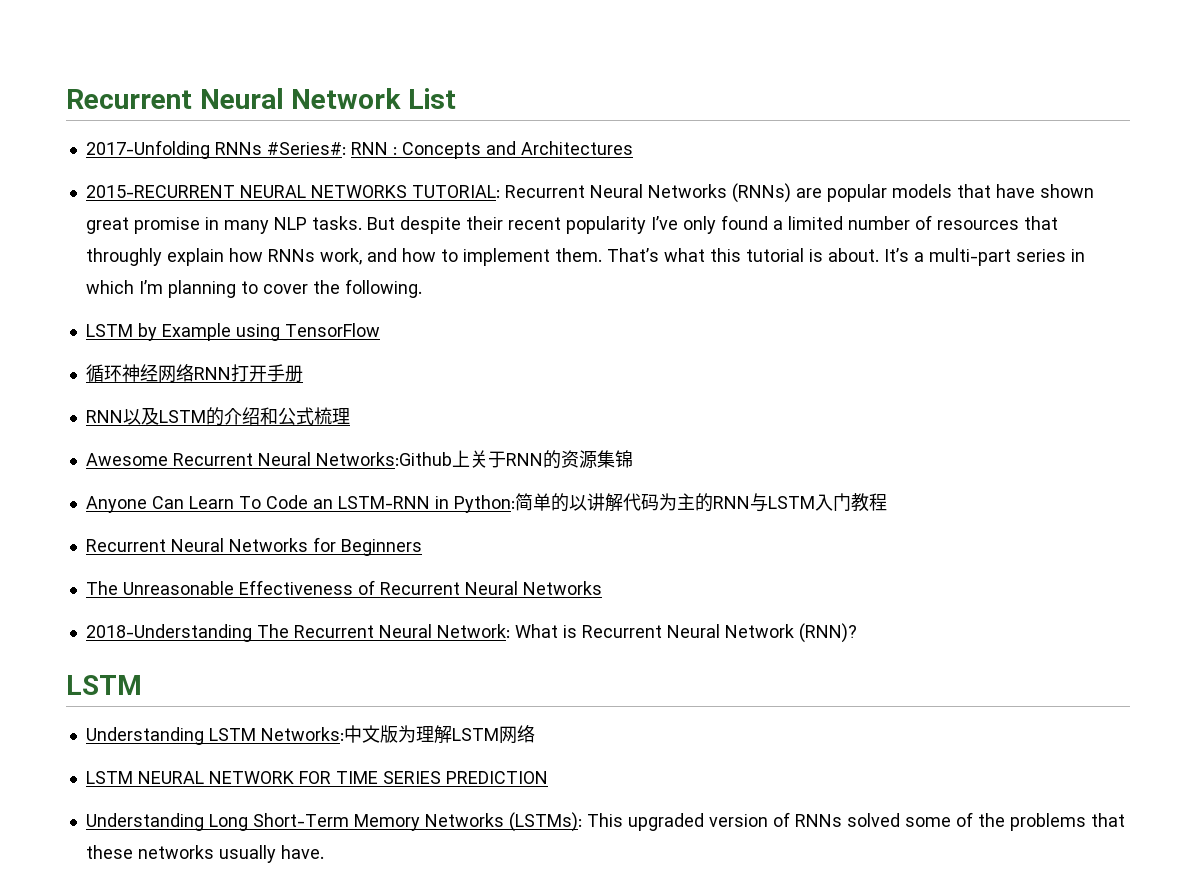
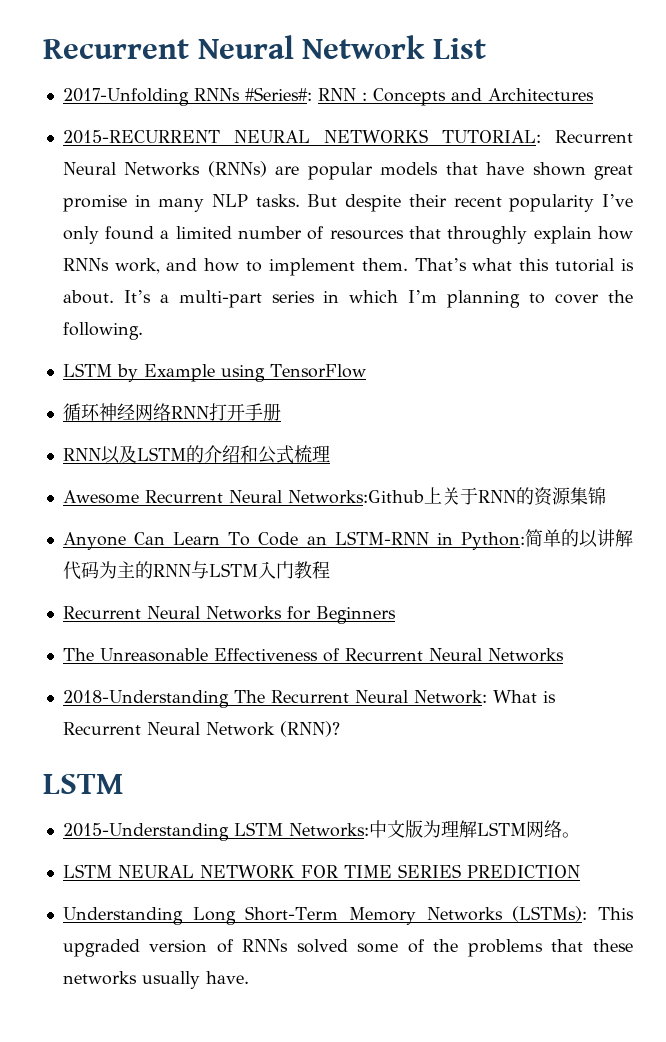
- Understanding LSTM Networks:中文版为理解LSTM网络
+ 2015-Understanding LSTM Networks:中文版为理解LSTM网络。

